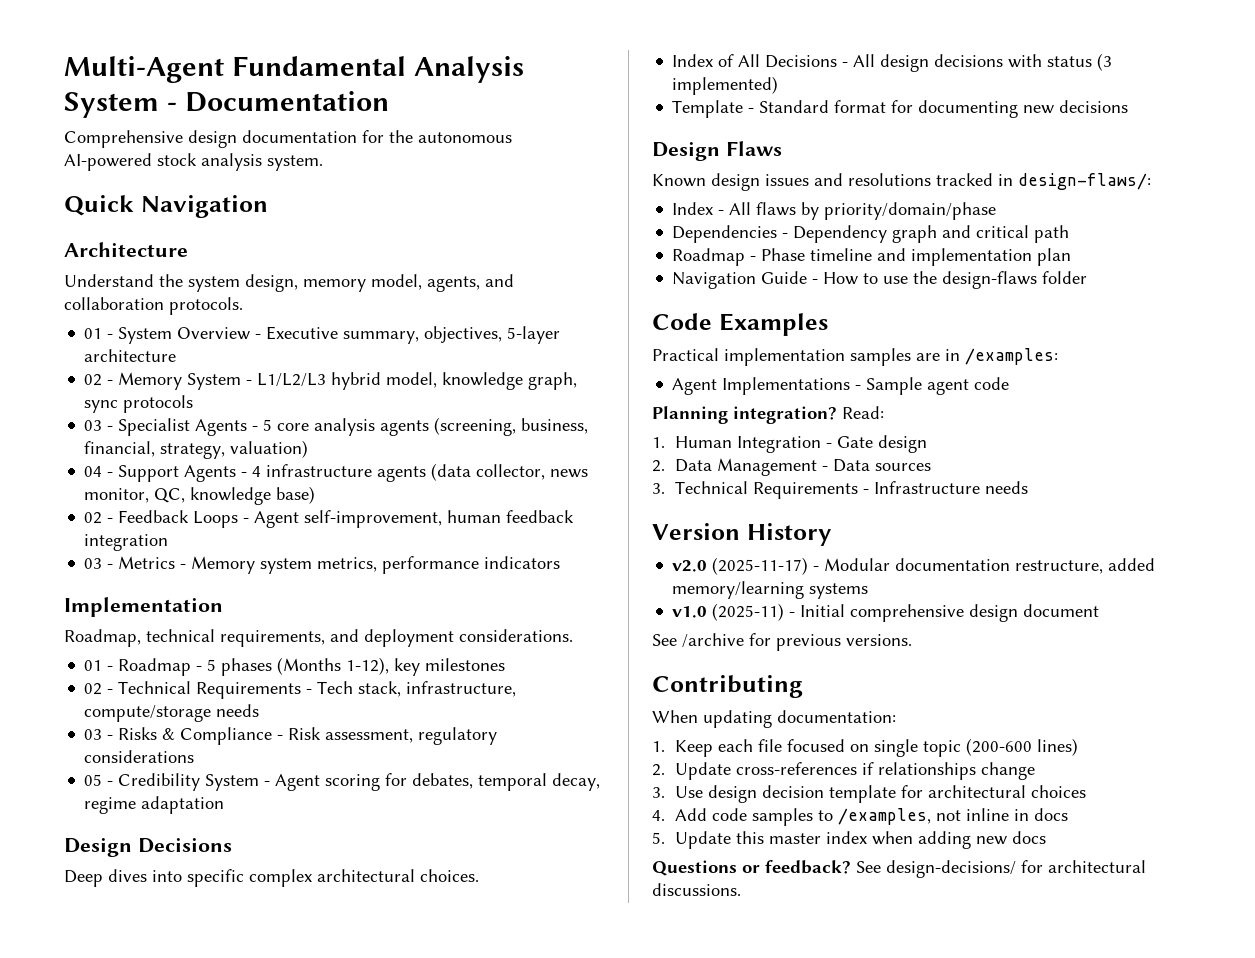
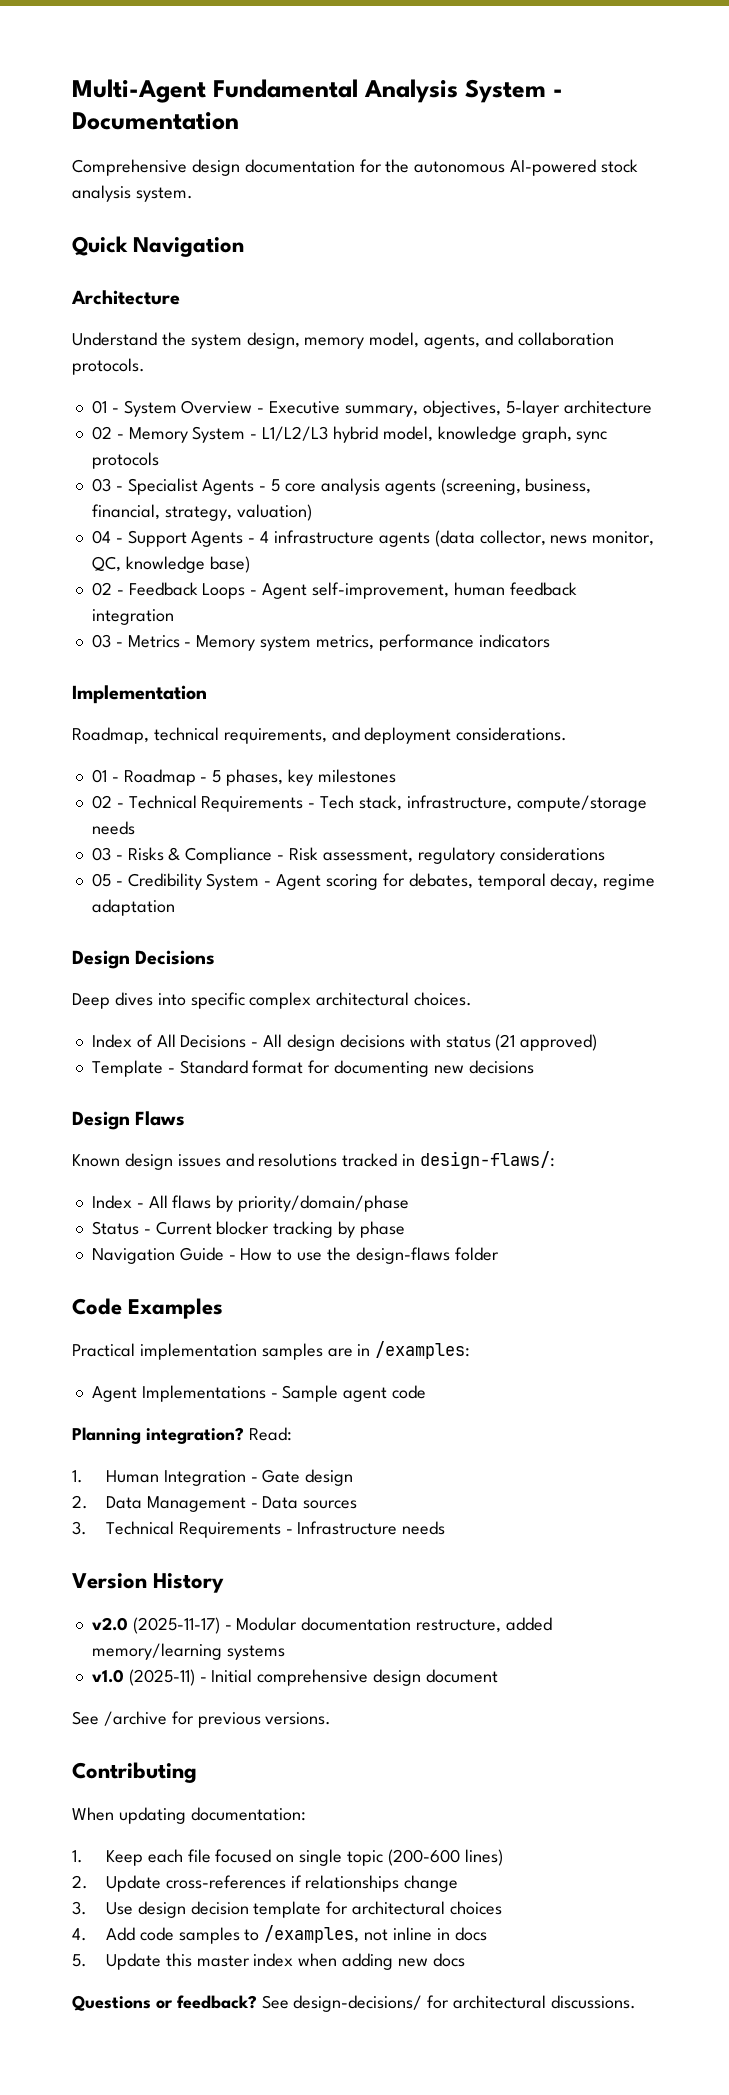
- 01 - Roadmap - 5 phases (Months 1-12), key milestones
+ 01 - Roadmap - 5 phases, key milestones
- Index of All Decisions - All design decisions with status (3 implemented)
+ Index of All Decisions - All design decisions with status (21 approved)
- Dependencies - Dependency graph and critical path
- Roadmap - Phase timeline and implementation plan
+ Status - Current blocker tracking by phase

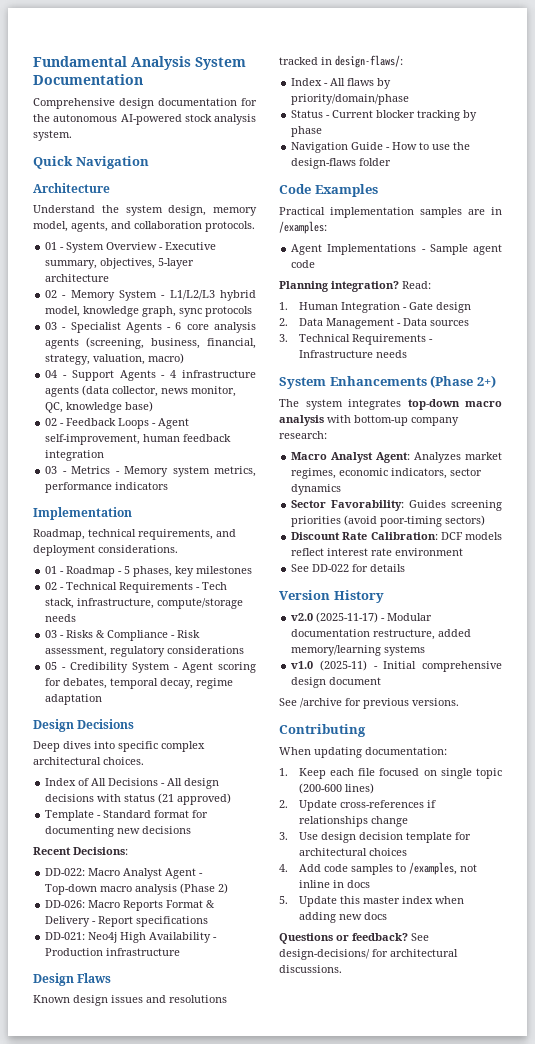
- Multi-Agent Fundamental Analysis System - Documentation
+ Fundamental Analysis System Documentation
- 03 - Specialist Agents - 5 core analysis agents (screening, business, financial, strategy, valuation)
+ 03 - Specialist Agents - 6 core analysis agents (screening, business, financial, strategy, valuation, macro)
+ Recent Decisions:
+ DD-022: Macro Analyst Agent - Top-down macro analysis (Phase 2)
+ DD-026: Macro Reports Format & Delivery - Report specifications
+ DD-021: Neo4j High Availability - Production infrastructure
+ System Enhancements (Phase 2+)
+ The system integrates top-down macro analysis with bottom-up company research:
+ Macro Analyst Agent: Analyzes market regimes, economic indicators, sector dynamics
+ Sector Favorability: Guides screening priorities (avoid poor-timing sectors)
+ Discount Rate Calibration: DCF models reflect interest rate environment
+ See DD-022 for details

